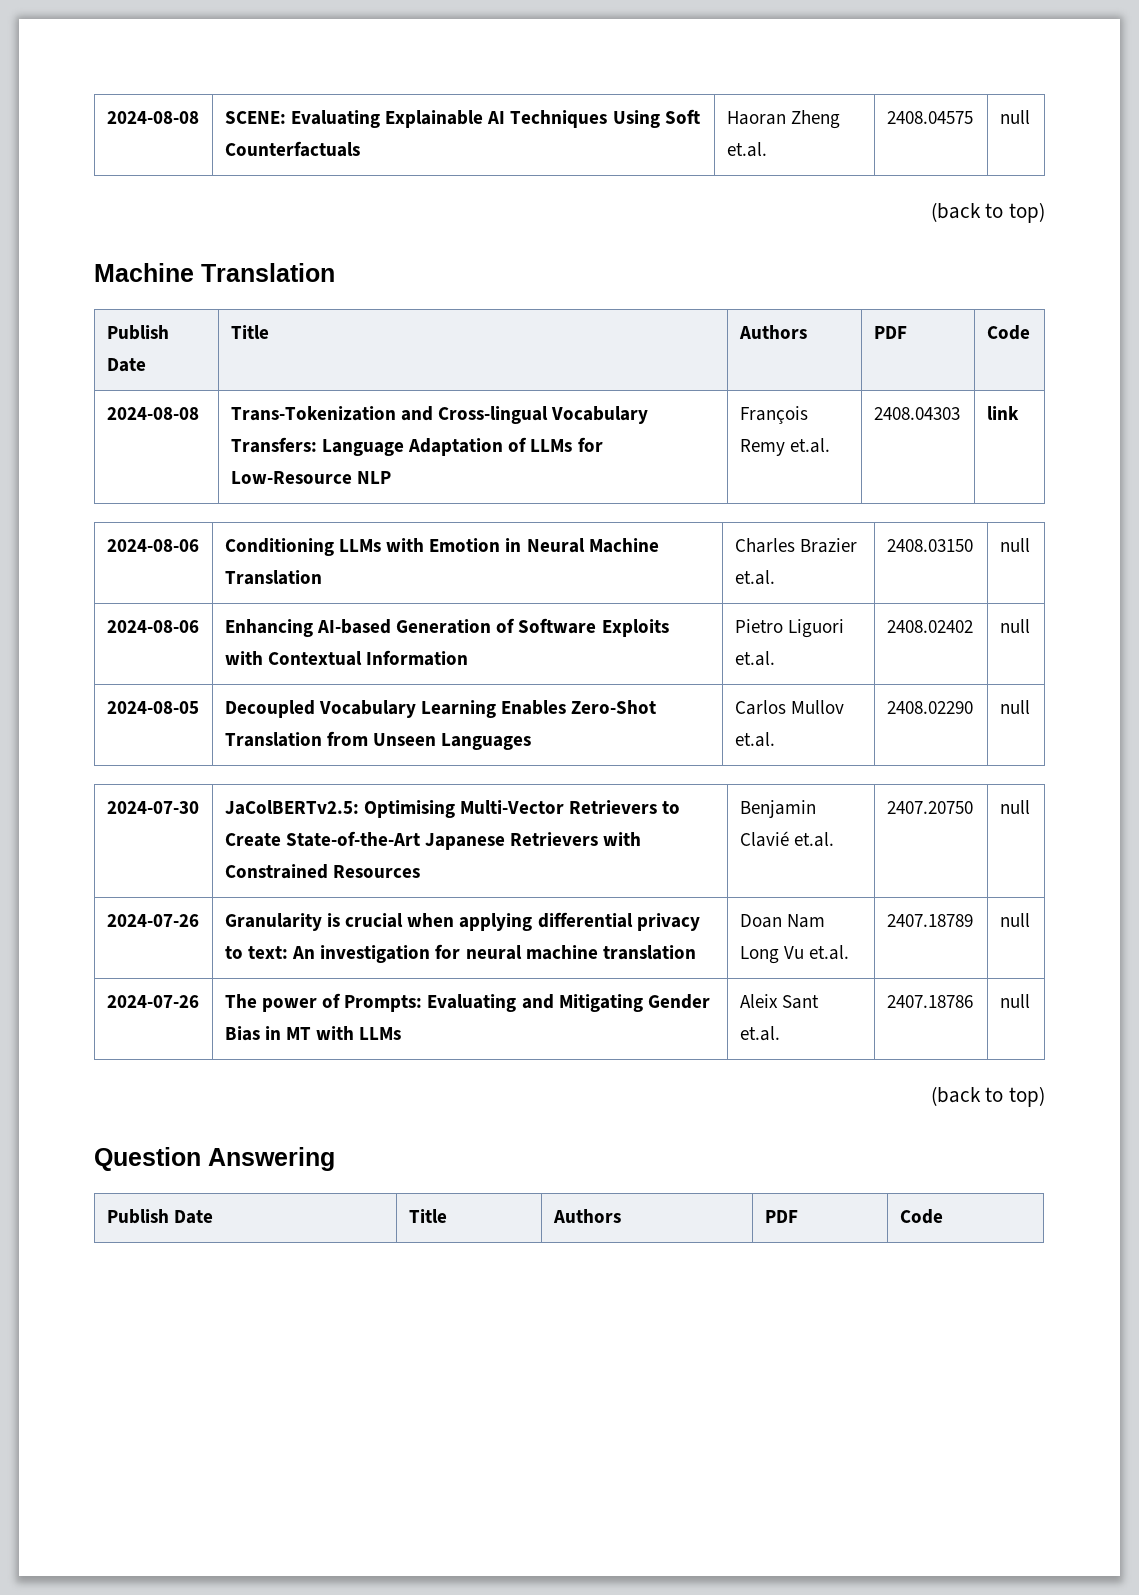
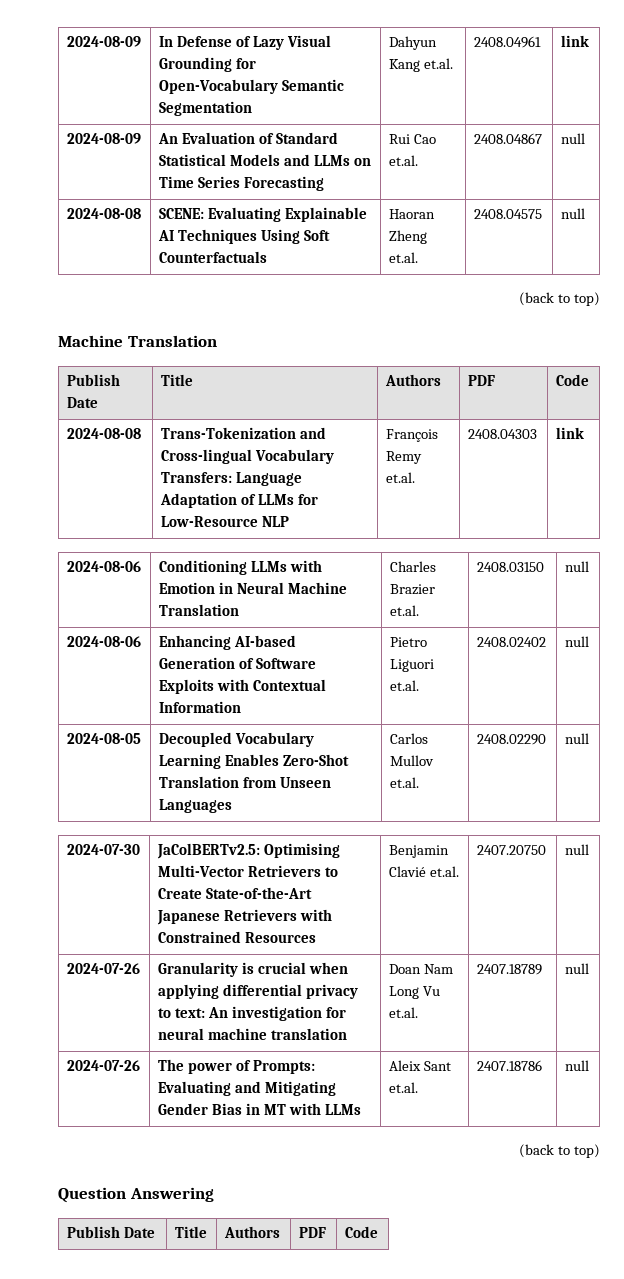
+ 2024-08-09 | In Defense of Lazy Visual Grounding for Open-Vocabulary Semantic Segmentation | Dahyun Kang et.al. | 2408.04961 | link
+ 2024-08-09 | An Evaluation of Standard Statistical Models and LLMs on Time Series Forecasting | Rui Cao et.al. | 2408.04867 | null

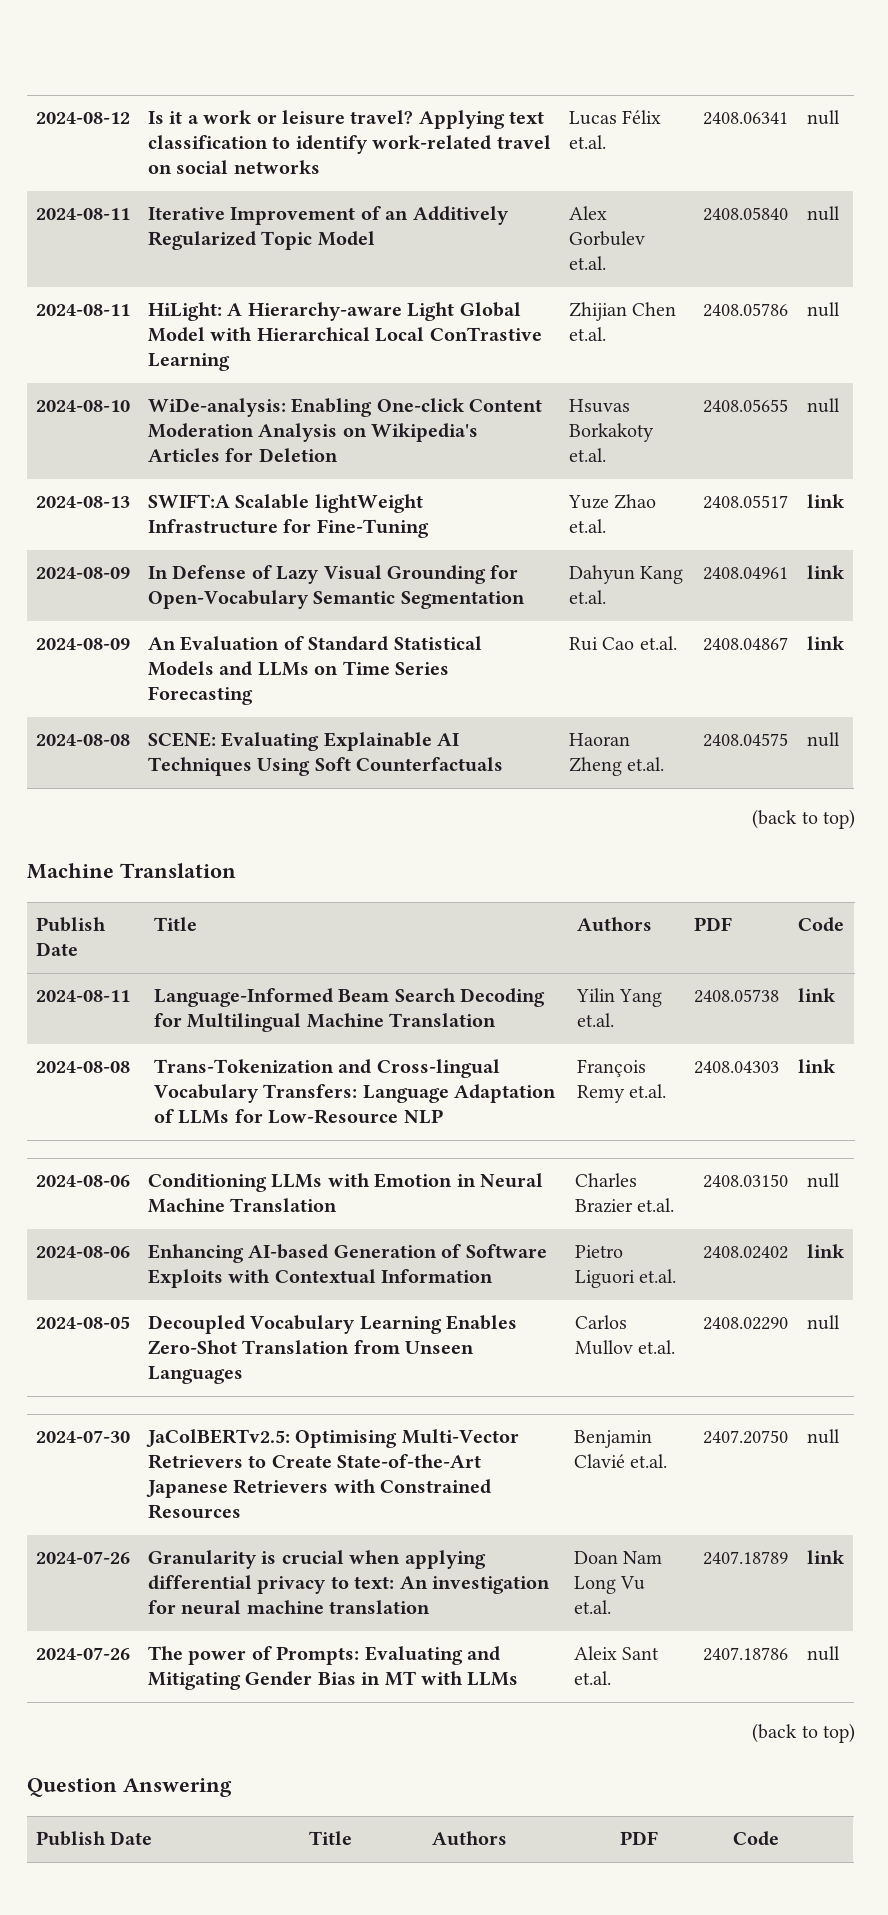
+ 2024-08-12 | Is it a work or leisure travel? Applying text classification to identify work-related travel on social networks | Lucas Félix et.al. | 2408.06341 | null
+ 2024-08-11 | Iterative Improvement of an Additively Regularized Topic Model | Alex Gorbulev et.al. | 2408.05840 | null
+ 2024-08-11 | HiLight: A Hierarchy-aware Light Global Model with Hierarchical Local ConTrastive Learning | Zhijian Chen et.al. | 2408.05786 | null
+ 2024-08-10 | WiDe-analysis: Enabling One-click Content Moderation Analysis on Wikipedia's Articles for Deletion | Hsuvas Borkakoty et.al. | 2408.05655 | null
+ 2024-08-13 | SWIFT:A Scalable lightWeight Infrastructure for Fine-Tuning | Yuze Zhao et.al. | 2408.05517 | link
- 2024-08-09 | An Evaluation of Standard Statistical Models and LLMs on Time Series Forecasting | Rui Cao et.al. | 2408.04867 | null
+ 2024-08-09 | An Evaluation of Standard Statistical Models and LLMs on Time Series Forecasting | Rui Cao et.al. | 2408.04867 | link
+ 2024-08-11 | Language-Informed Beam Search Decoding for Multilingual Machine Translation | Yilin Yang et.al. | 2408.05738 | link
- 2024-08-06 | Enhancing AI-based Generation of Software Exploits with Contextual Information | Pietro Liguori et.al. | 2408.02402 | null
+ 2024-08-06 | Enhancing AI-based Generation of Software Exploits with Contextual Information | Pietro Liguori et.al. | 2408.02402 | link
- 2024-07-26 | Granularity is crucial when applying differential privacy to text: An investigation for neural machine translation | Doan Nam Long Vu et.al. | 2407.18789 | null
+ 2024-07-26 | Granularity is crucial when applying differential privacy to text: An investigation for neural machine translation | Doan Nam Long Vu et.al. | 2407.18789 | link

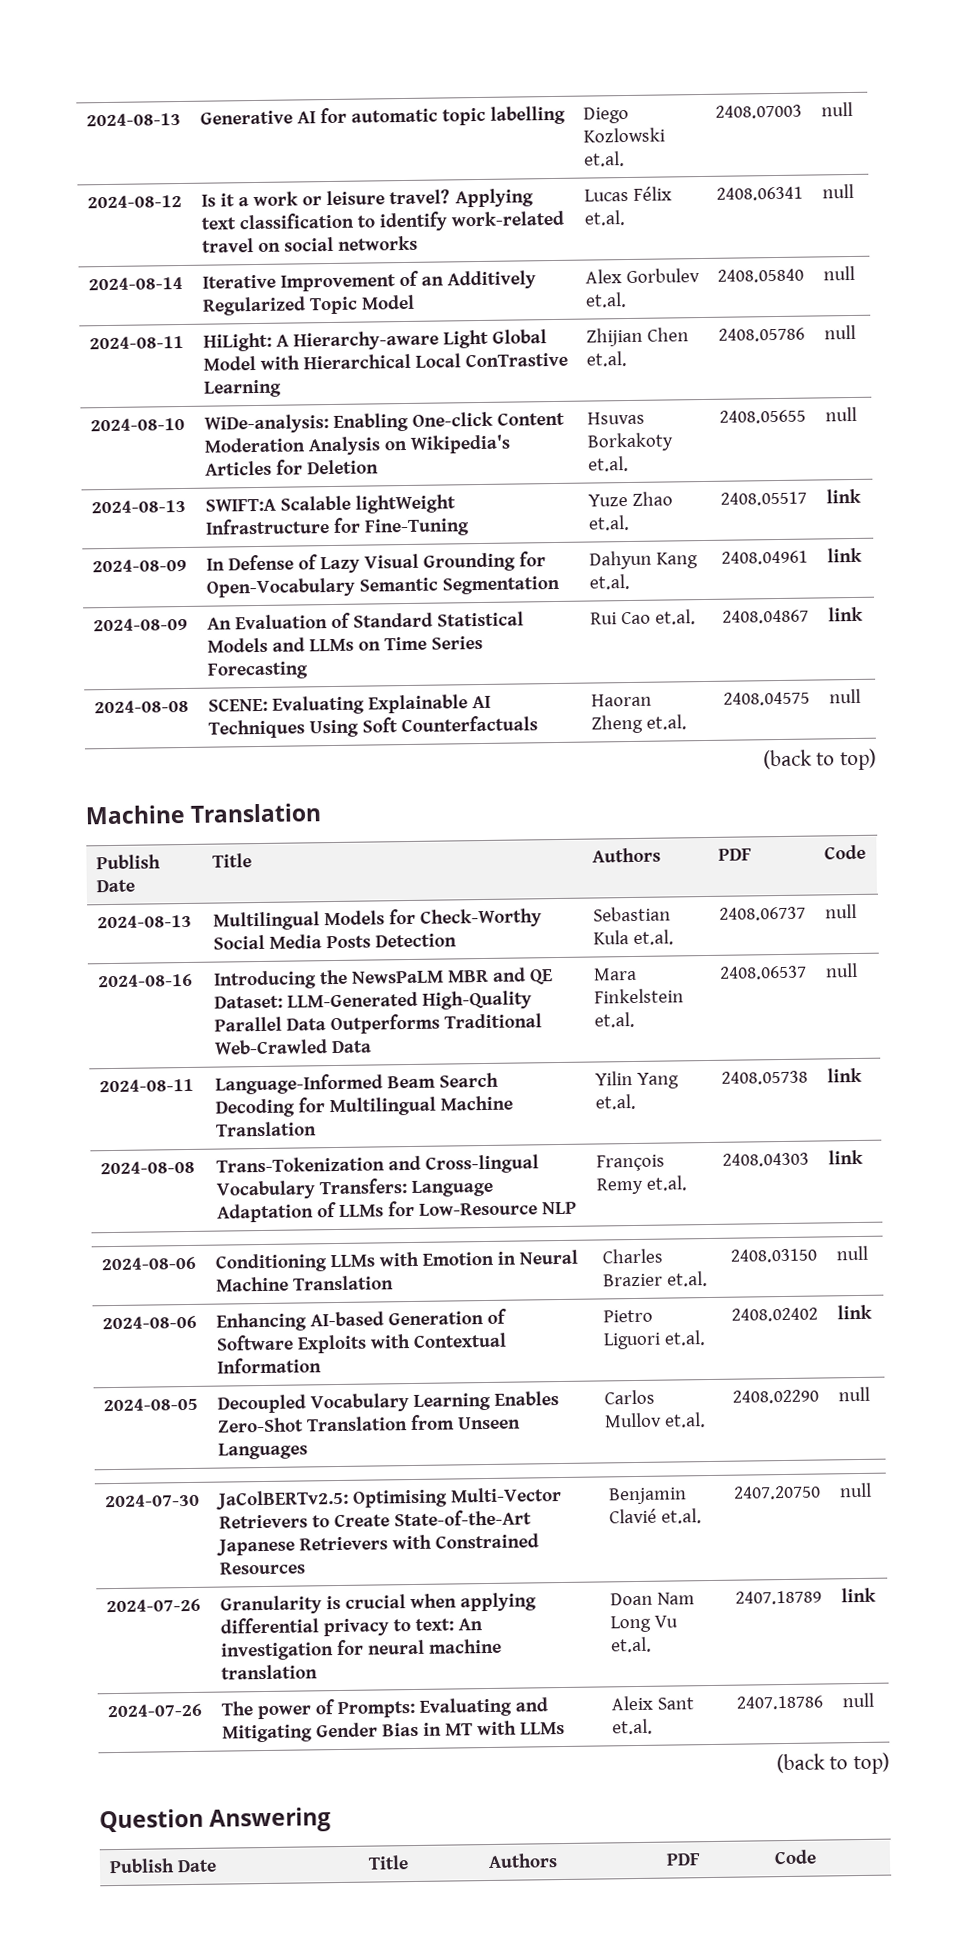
+ 2024-08-13 | Generative AI for automatic topic labelling | Diego Kozlowski et.al. | 2408.07003 | null
- 2024-08-11 | Iterative Improvement of an Additively Regularized Topic Model | Alex Gorbulev et.al. | 2408.05840 | null
+ 2024-08-14 | Iterative Improvement of an Additively Regularized Topic Model | Alex Gorbulev et.al. | 2408.05840 | null
+ 2024-08-13 | Multilingual Models for Check-Worthy Social Media Posts Detection | Sebastian Kula et.al. | 2408.06737 | null
+ 2024-08-16 | Introducing the NewsPaLM MBR and QE Dataset: LLM-Generated High-Quality Parallel Data Outperforms Traditional Web-Crawled Data | Mara Finkelstein et.al. | 2408.06537 | null

